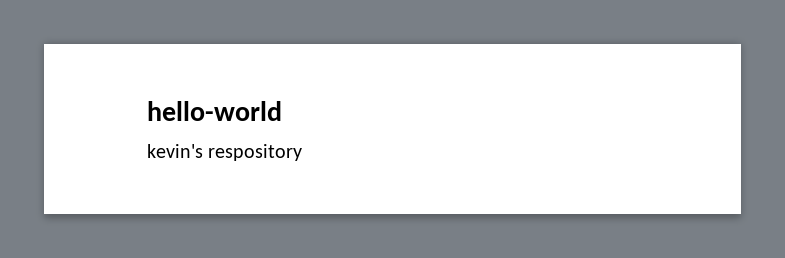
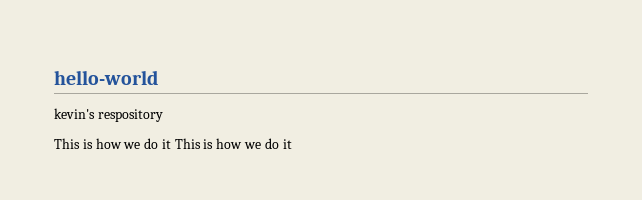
+ This is how we do it This is how we do it

